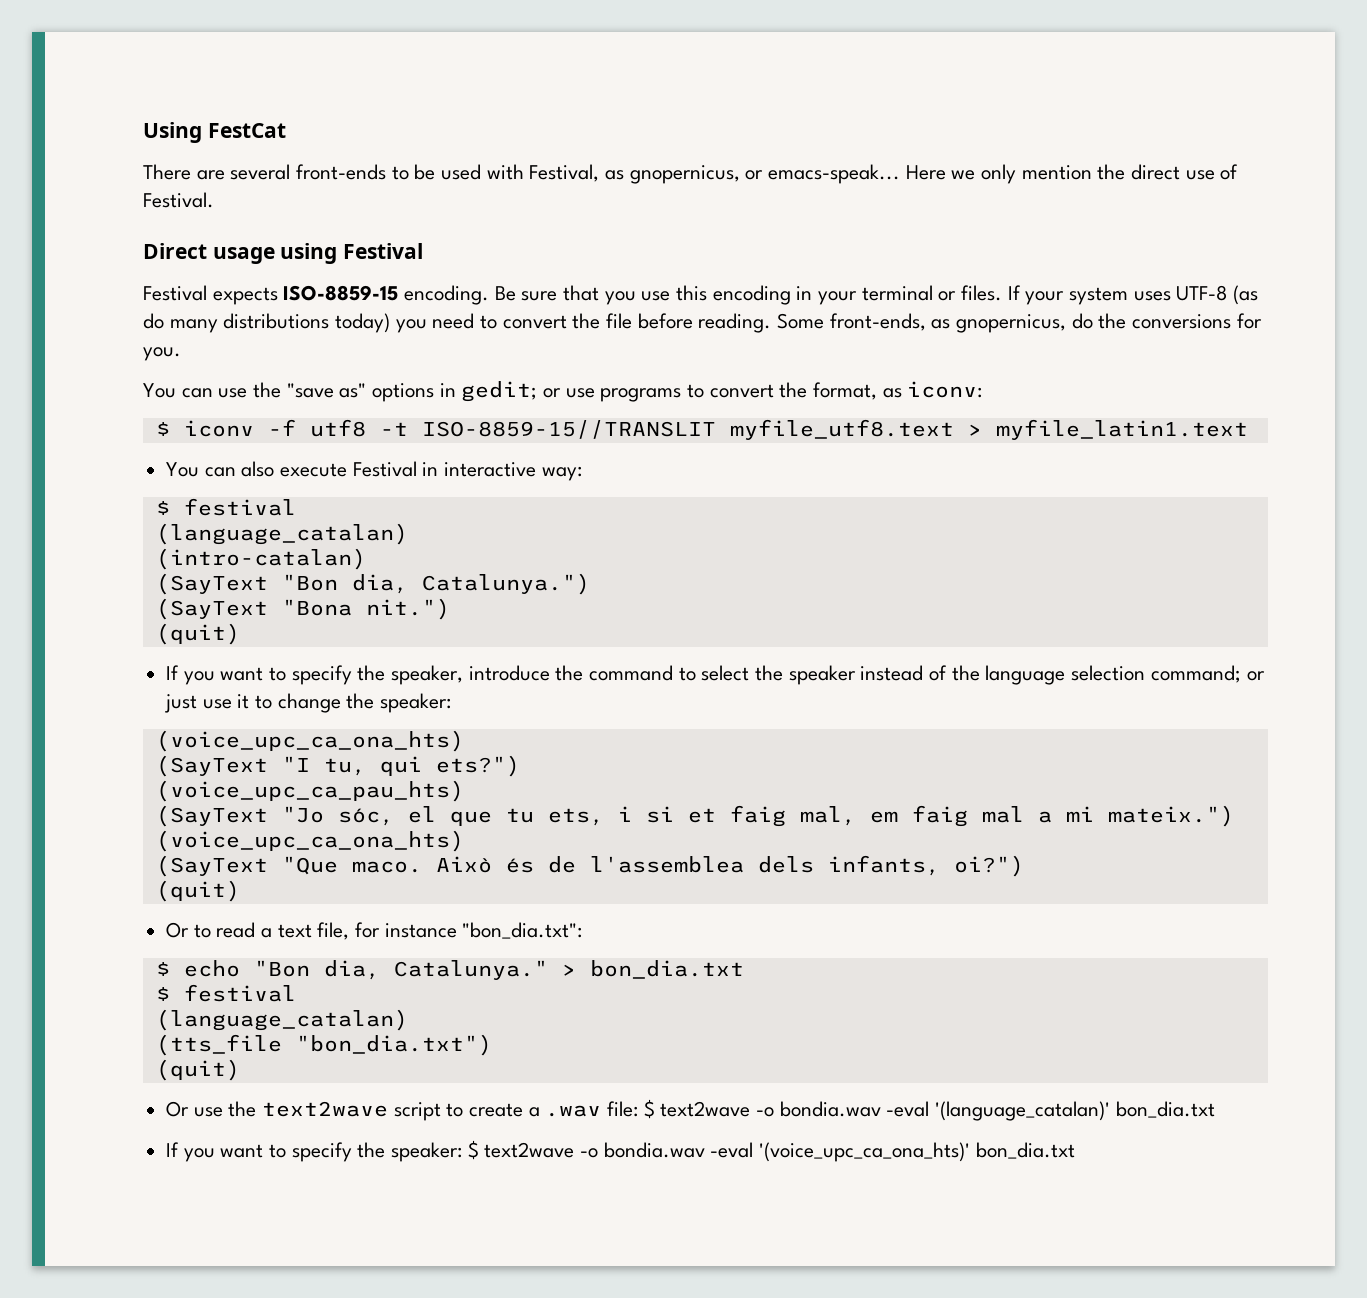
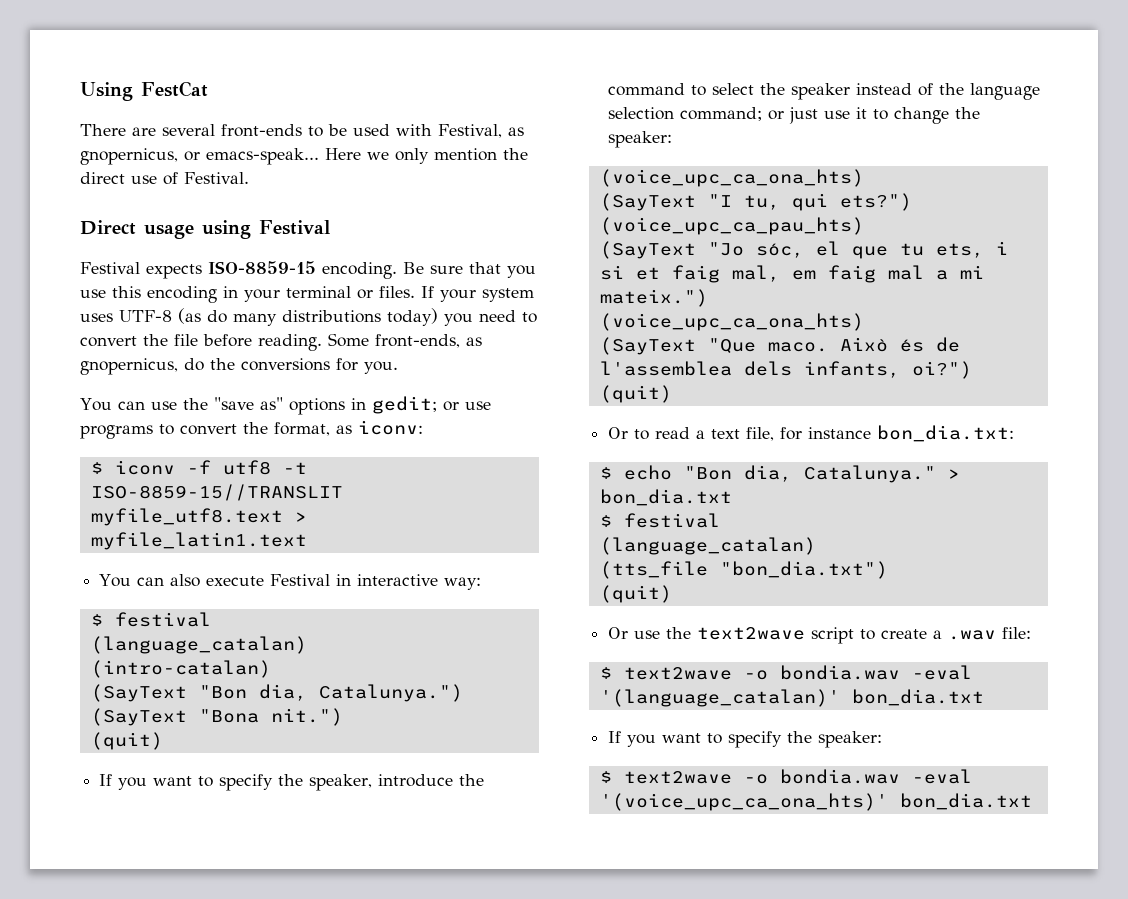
- Or to read a text file, for instance "bon_dia.txt":
+ Or to read a text file, for instance bon_dia.txt:
- Or use the text2wave script to create a .wav file: $ text2wave -o bondia.wav -eval '(language_catalan)' bon_dia.txt
+ Or use the text2wave script to create a .wav file:
+ $ text2wave -o bondia.wav -eval '(language_catalan)' bon_dia.txt
- If you want to specify the speaker: $ text2wave -o bondia.wav -eval '(voice_upc_ca_ona_hts)' bon_dia.txt
+ If you want to specify the speaker:
+ $ text2wave -o bondia.wav -eval '(voice_upc_ca_ona_hts)' bon_dia.txt

